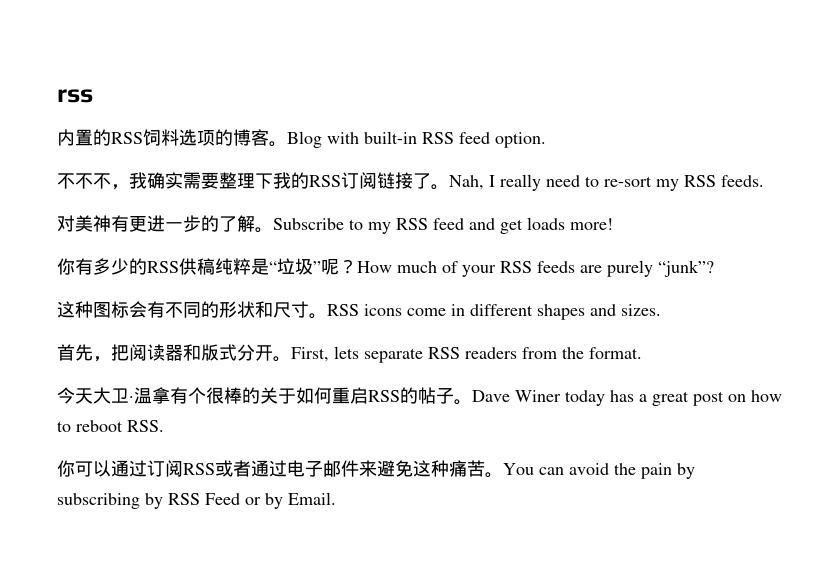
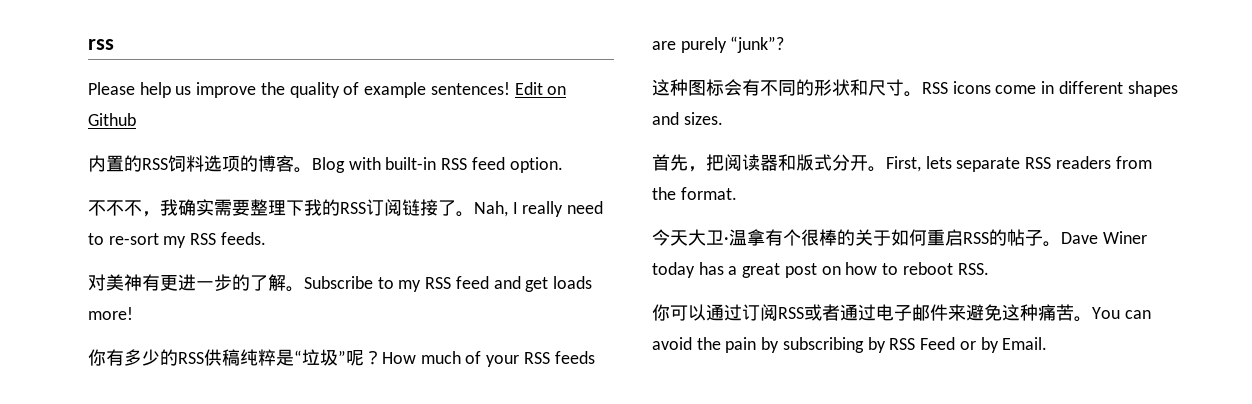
+ Please help us improve the quality of example sentences! Edit on Github

